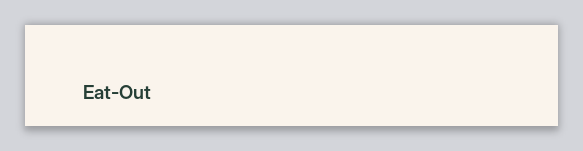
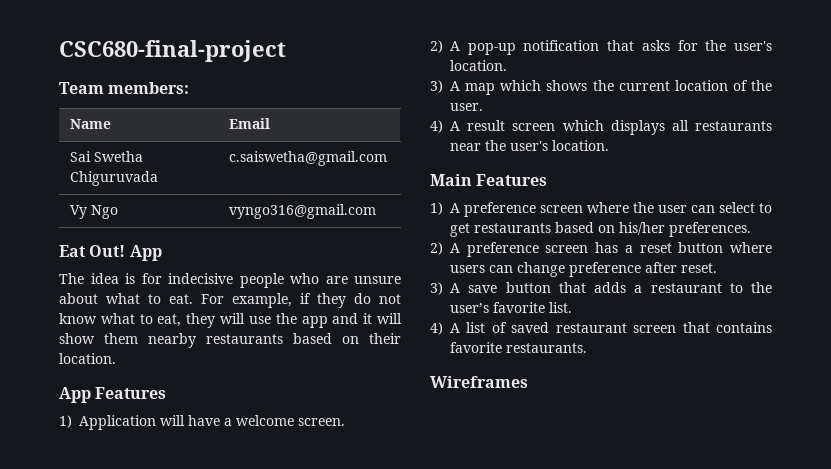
- Eat-Out
+ CSC680-final-project
+ Team members:
+ Name | Email
+ Sai Swetha Chiguruvada | c.saiswetha@gmail.com
+ Vy Ngo | vyngo316@gmail.com
+ Eat Out! App
+ The idea is for indecisive people who are unsure about what to eat. For example, if they do not know what to eat, they will use the app and it will show them nearby restaurants based on their location.
+ App Features
+ 1) Application will have a welcome screen.
+ 2) A pop-up notification that asks for the user's location.
+ 3) A map which shows the current location of the user.
+ 4) A result screen which displays all restaurants near the user's location.
+ Main Features
+ 1) A preference screen where the user can select to get restaurants based on his/her preferences.
+ 2) A preference screen has a reset button where users can change preference after reset.
+ 3) A save button that adds a restaurant to the user’s favorite list.
+ 4) A list of saved restaurant screen that contains favorite restaurants.
+ Wireframes

